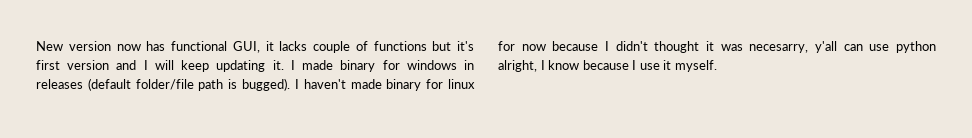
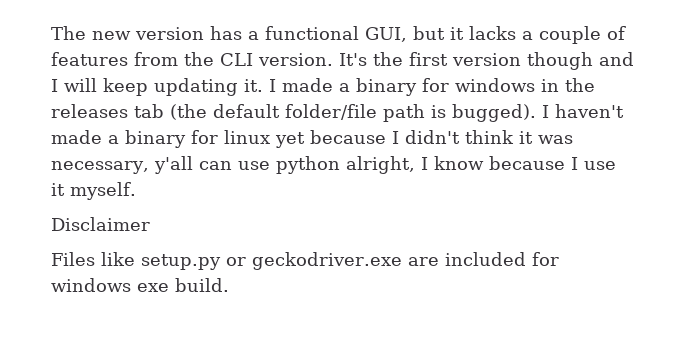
- New version now has functional GUI, it lacks couple of functions but it's first version and I will keep updating it.
+ The new version has a functional GUI, but it lacks a couple of features from the CLI version. It's the first version though and I will keep updating it.
- I made binary for windows in releases (default folder/file path is bugged).
+ I made a binary for windows in the releases tab (the default folder/file path is bugged).
- I haven't made binary for linux for now because I didn't thought it was necesarry, y'all can use python alright, I know because I use it myself.
+ I haven't made a binary for linux yet because I didn't think it was necessary, y'all can use python alright, I know because I use it myself.
+ Disclaimer
+ Files like setup.py or geckodriver.exe are included for windows exe build.

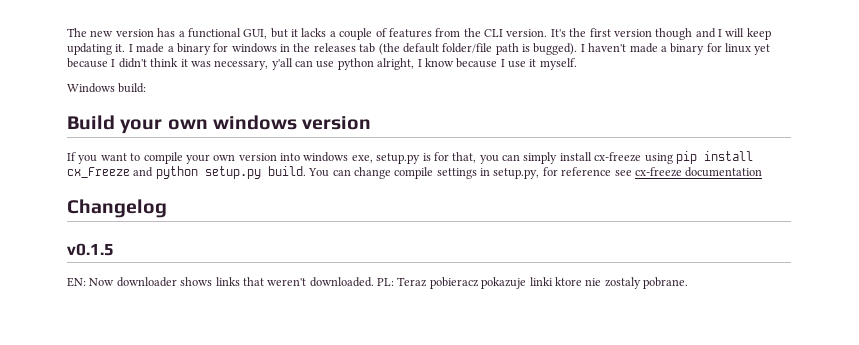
- Disclaimer
- Files like setup.py or geckodriver.exe are included for windows exe build.
+ Windows build:
+ Build your own windows version
+ If you want to compile your own version into windows exe, setup.py is for that, you can simply install cx-freeze using pip install cx_Freeze and python setup.py build. You can change compile settings in setup.py, for reference see cx-freeze documentation
+ Changelog
+ v0.1.5
+ EN: Now downloader shows links that weren't downloaded. PL: Teraz pobieracz pokazuje linki ktore nie zostaly pobrane.

